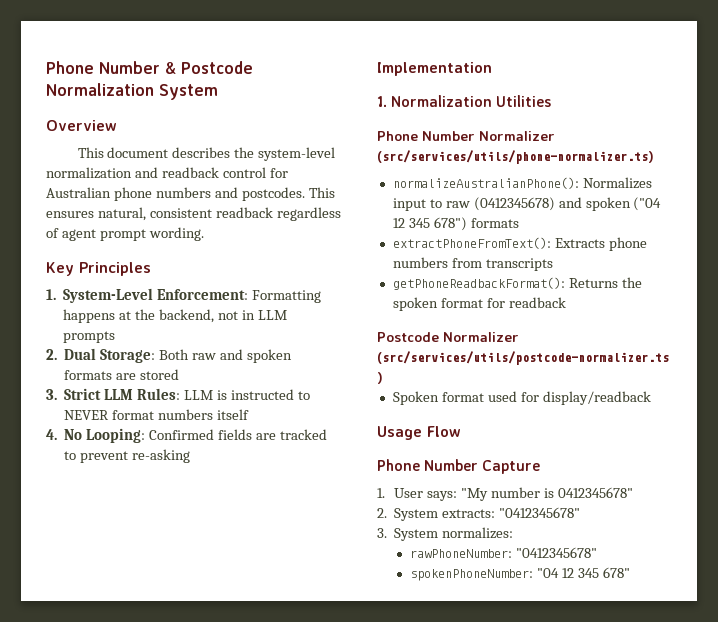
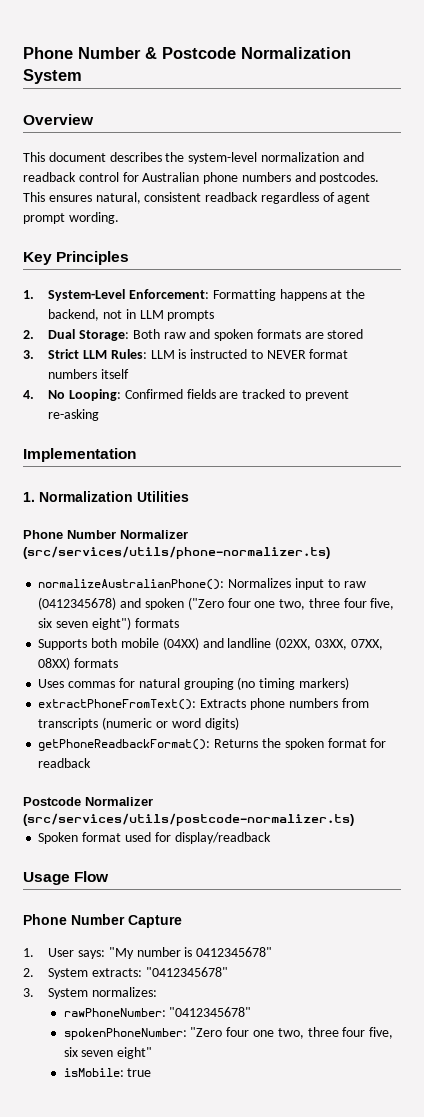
- normalizeAustralianPhone(): Normalizes input to raw (0412345678) and spoken ("04 12 345 678") formats
+ normalizeAustralianPhone(): Normalizes input to raw (0412345678) and spoken ("Zero four one two, three four five, six seven eight") formats
+ Supports both mobile (04XX) and landline (02XX, 03XX, 07XX, 08XX) formats
+ Uses commas for natural grouping (no timing markers)
- extractPhoneFromText(): Extracts phone numbers from transcripts
+ extractPhoneFromText(): Extracts phone numbers from transcripts (numeric or word digits)
- spokenPhoneNumber: "04 12 345 678"
+ spokenPhoneNumber: "Zero four one two, three four five, six seven eight"
+ isMobile: true

